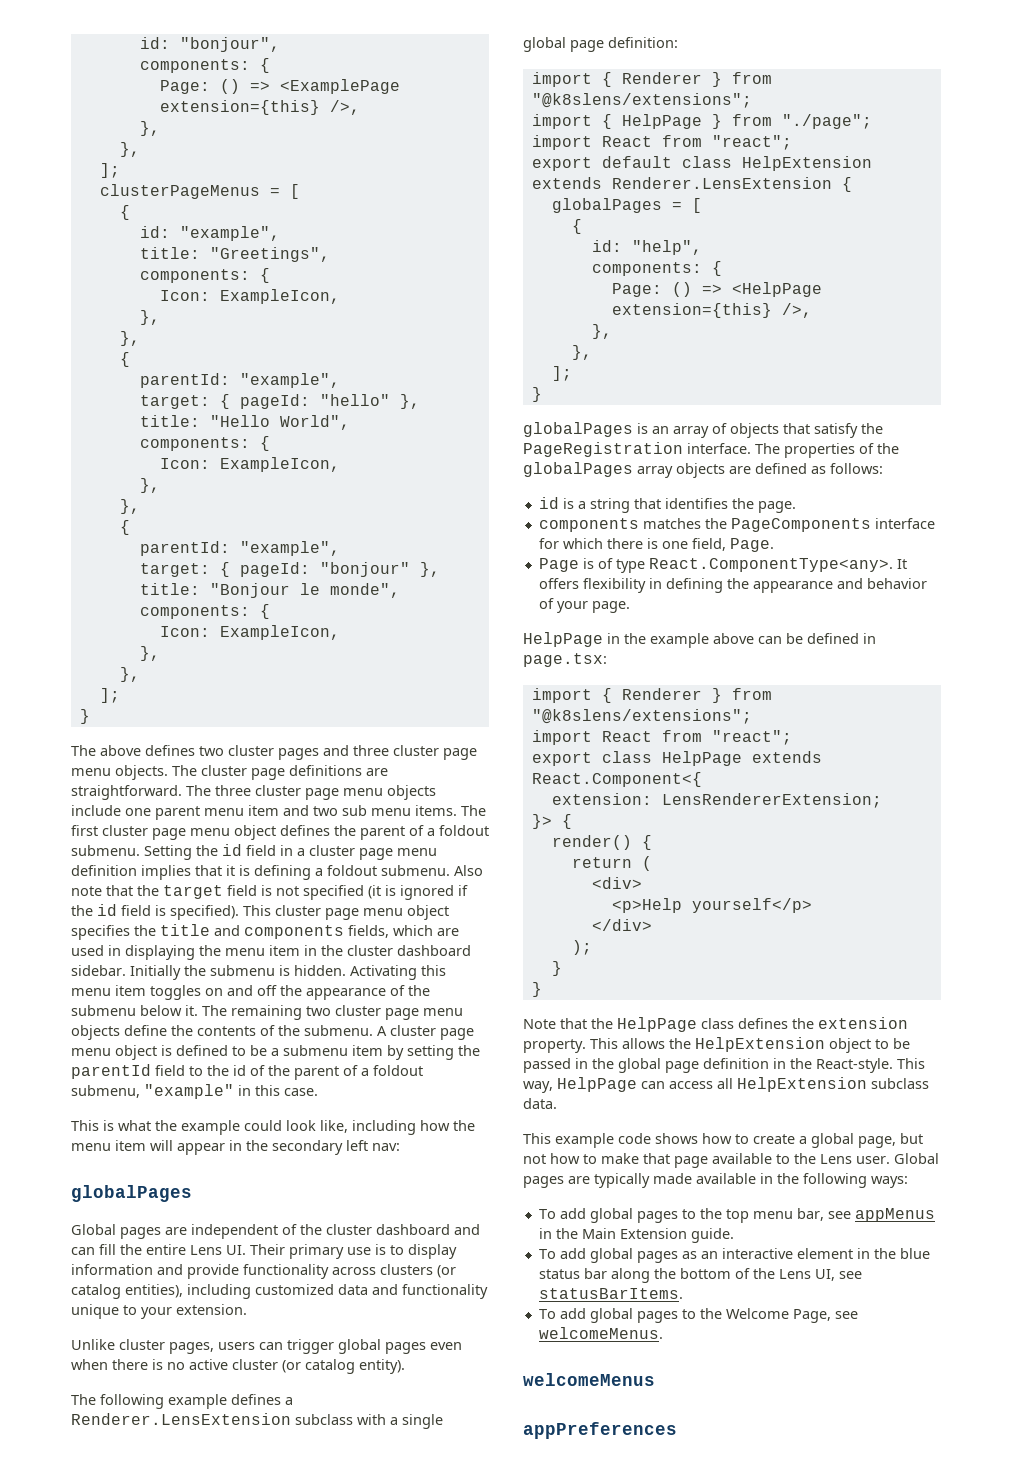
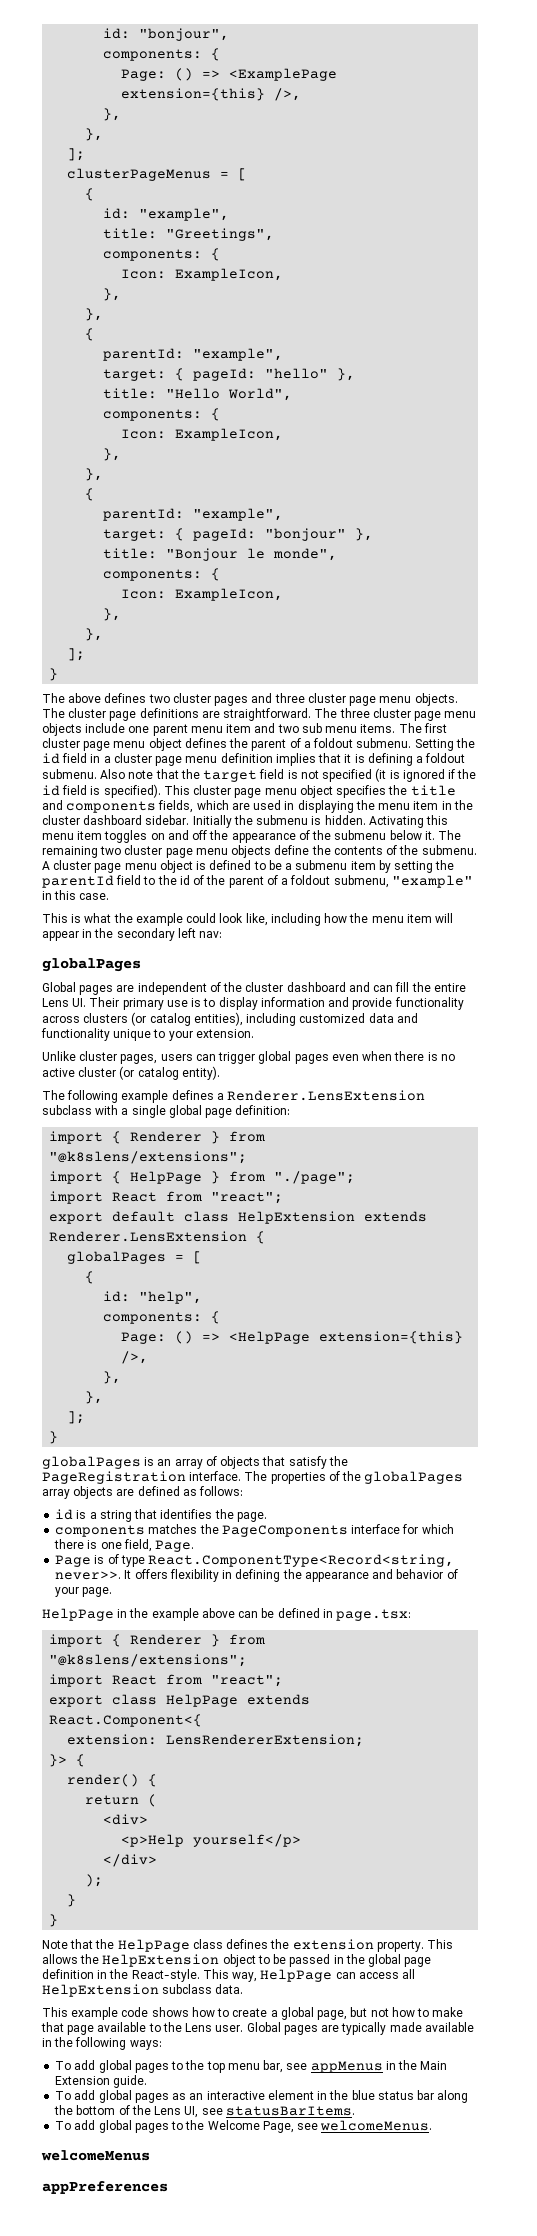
- Page is of type React.ComponentType<any>. It offers flexibility in defining the appearance and behavior of your page.
+ Page is of type React.ComponentType<Record<string, never>>. It offers flexibility in defining the appearance and behavior of your page.

